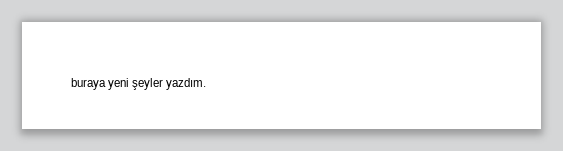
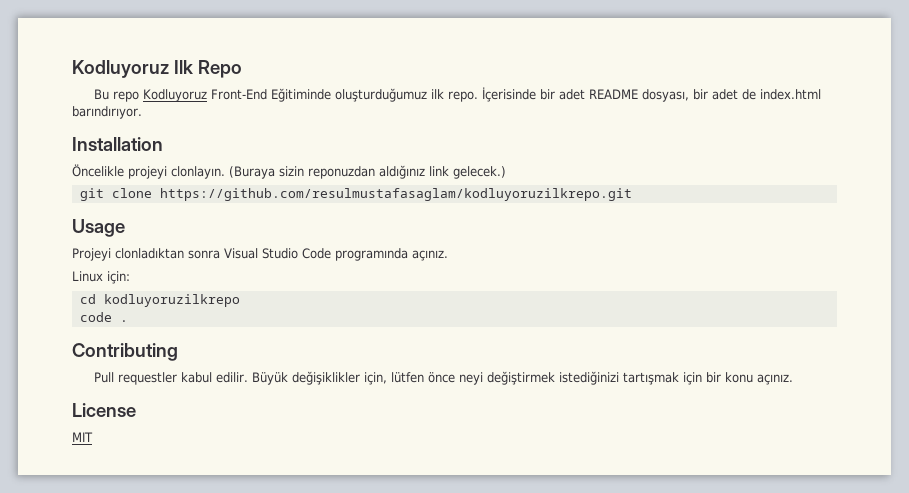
- buraya yeni şeyler yazdım.
+ Kodluyoruz Ilk Repo
+ Bu repo Kodluyoruz Front-End Eğitiminde oluşturduğumuz ilk repo. İçerisinde bir adet README dosyası, bir adet de index.html barındırıyor.
+ Installation
+ Öncelikle projeyi clonlayın. (Buraya sizin reponuzdan aldığınız link gelecek.)
+ git clone https://github.com/resulmustafasaglam/kodluyoruzilkrepo.git
+ Usage
+ Projeyi clonladıktan sonra Visual Studio Code programında açınız.
+ Linux için:
+ cd kodluyoruzilkrepo
+ code .
+ Contributing
+ Pull requestler kabul edilir. Büyük değişiklikler için, lütfen önce neyi değiştirmek istediğinizi tartışmak için bir konu açınız.
+ License
+ MIT

